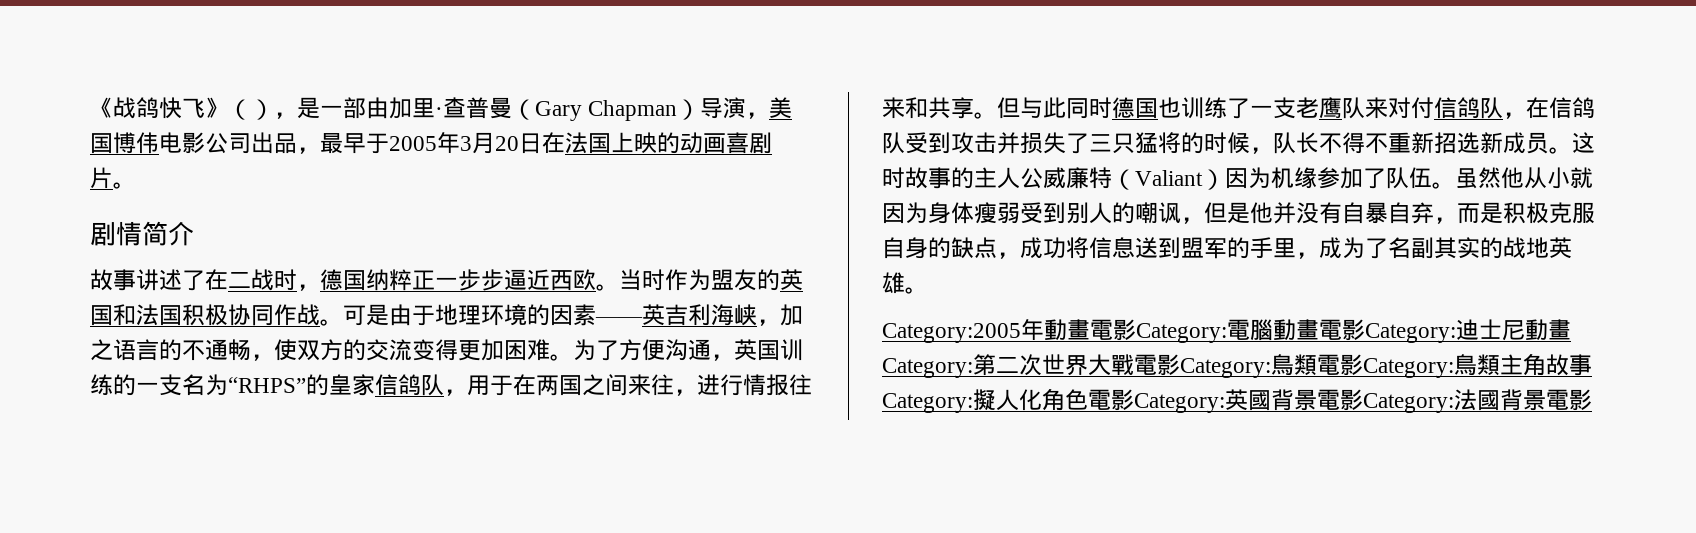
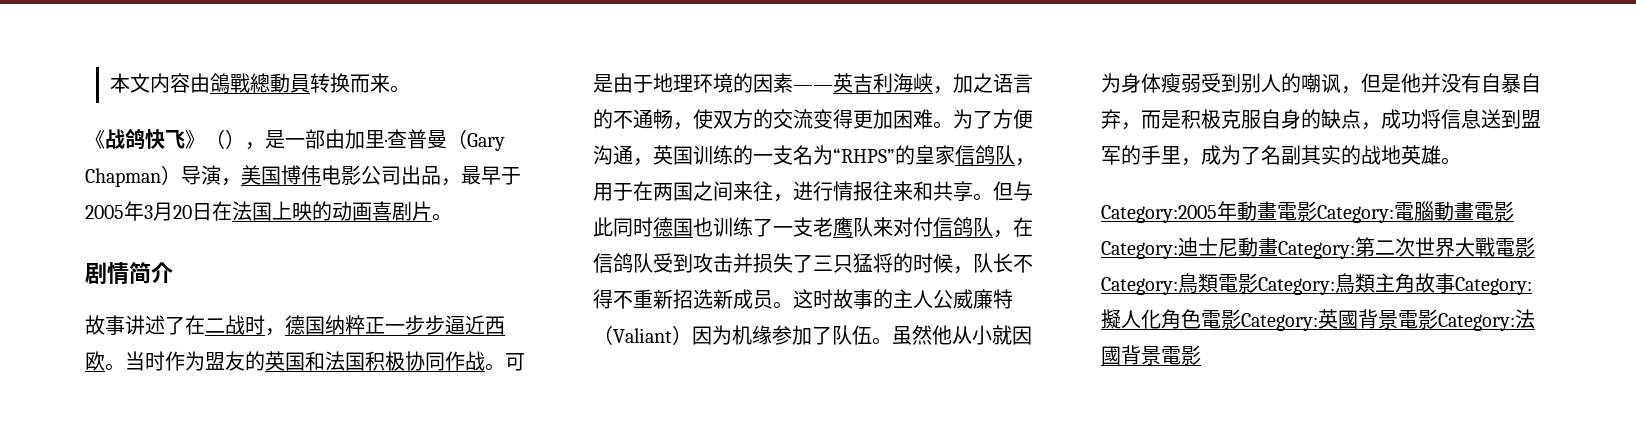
+ 本文内容由鴿戰總動員转换而来。

